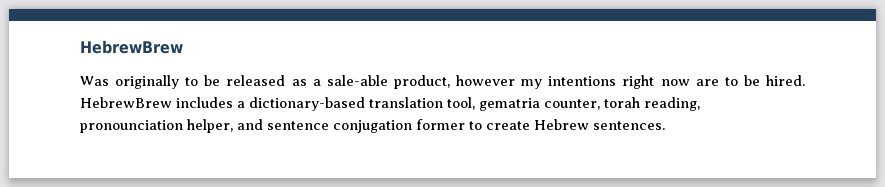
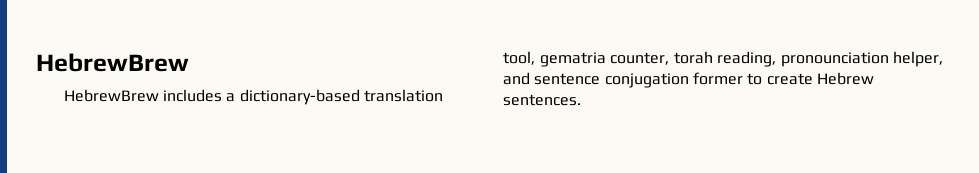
- Was originally to be released as a sale-able product, however my intentions right now are to be hired.

